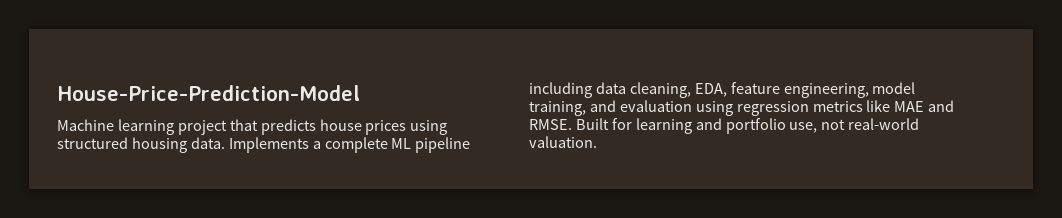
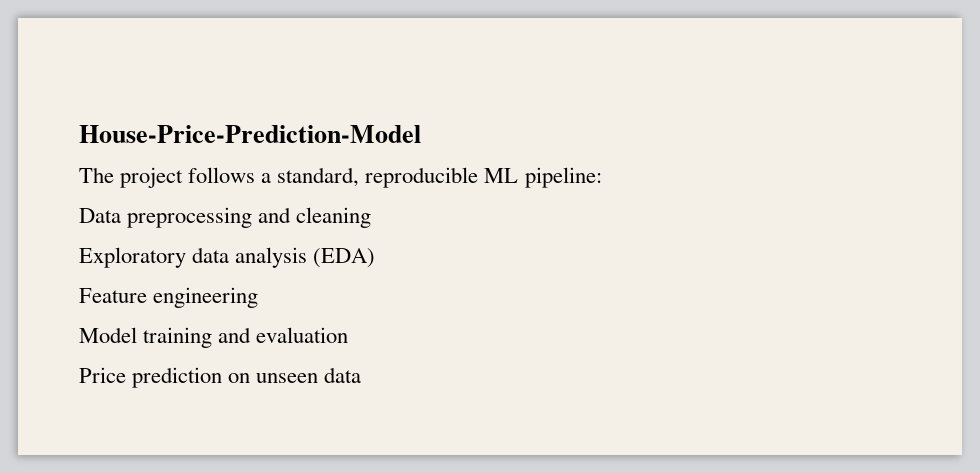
- Machine learning project that predicts house prices using structured housing data. Implements a complete ML pipeline including data cleaning, EDA, feature engineering, model training, and evaluation using regression metrics like MAE and RMSE. Built for learning and portfolio use, not real-world valuation.
+ The project follows a standard, reproducible ML pipeline:
+ Data preprocessing and cleaning
+ Exploratory data analysis (EDA)
+ Feature engineering
+ Model training and evaluation
+ Price prediction on unseen data

